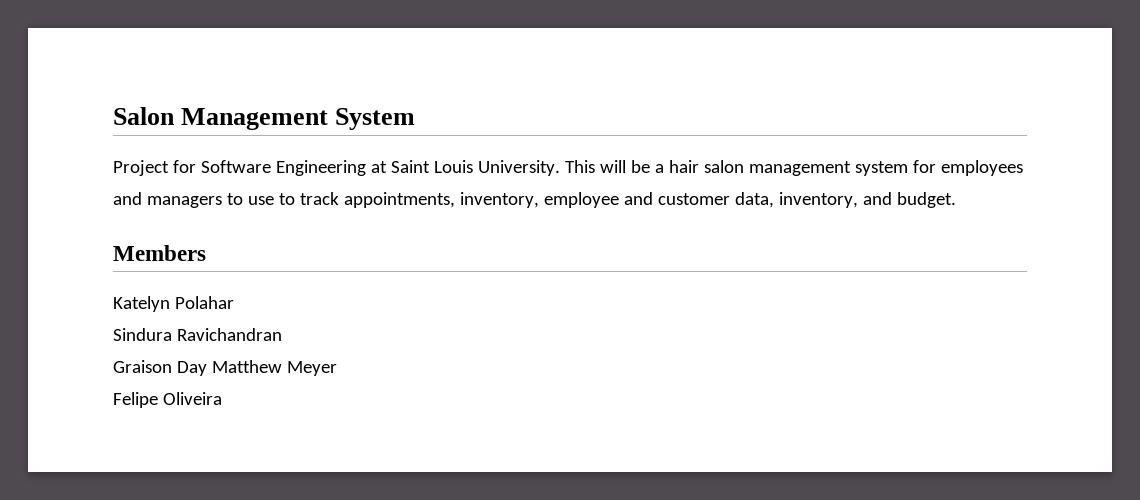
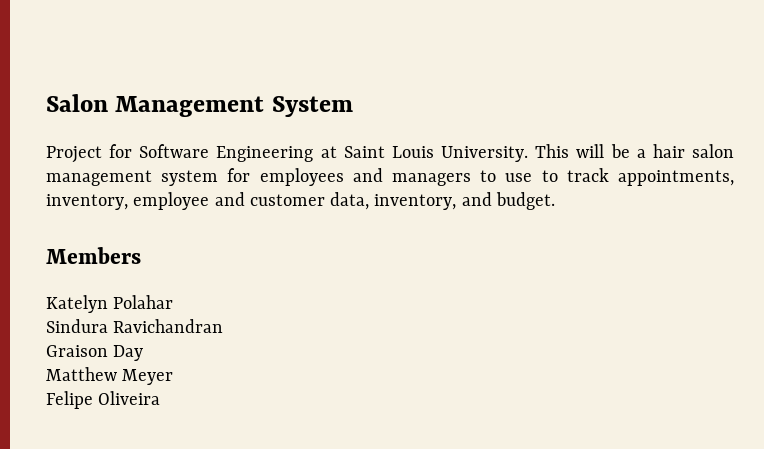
- Graison Day Matthew Meyer
+ Graison Day
+ Matthew Meyer

